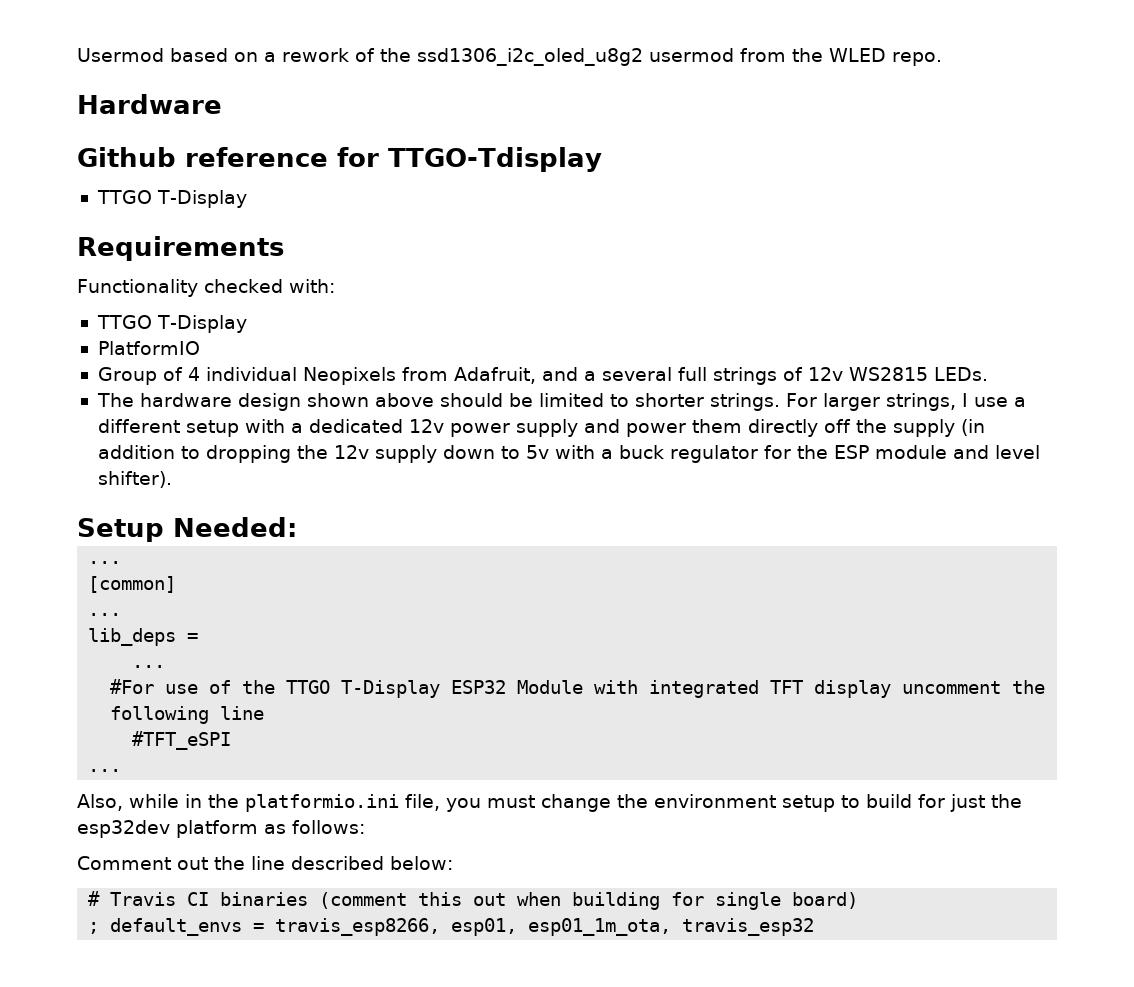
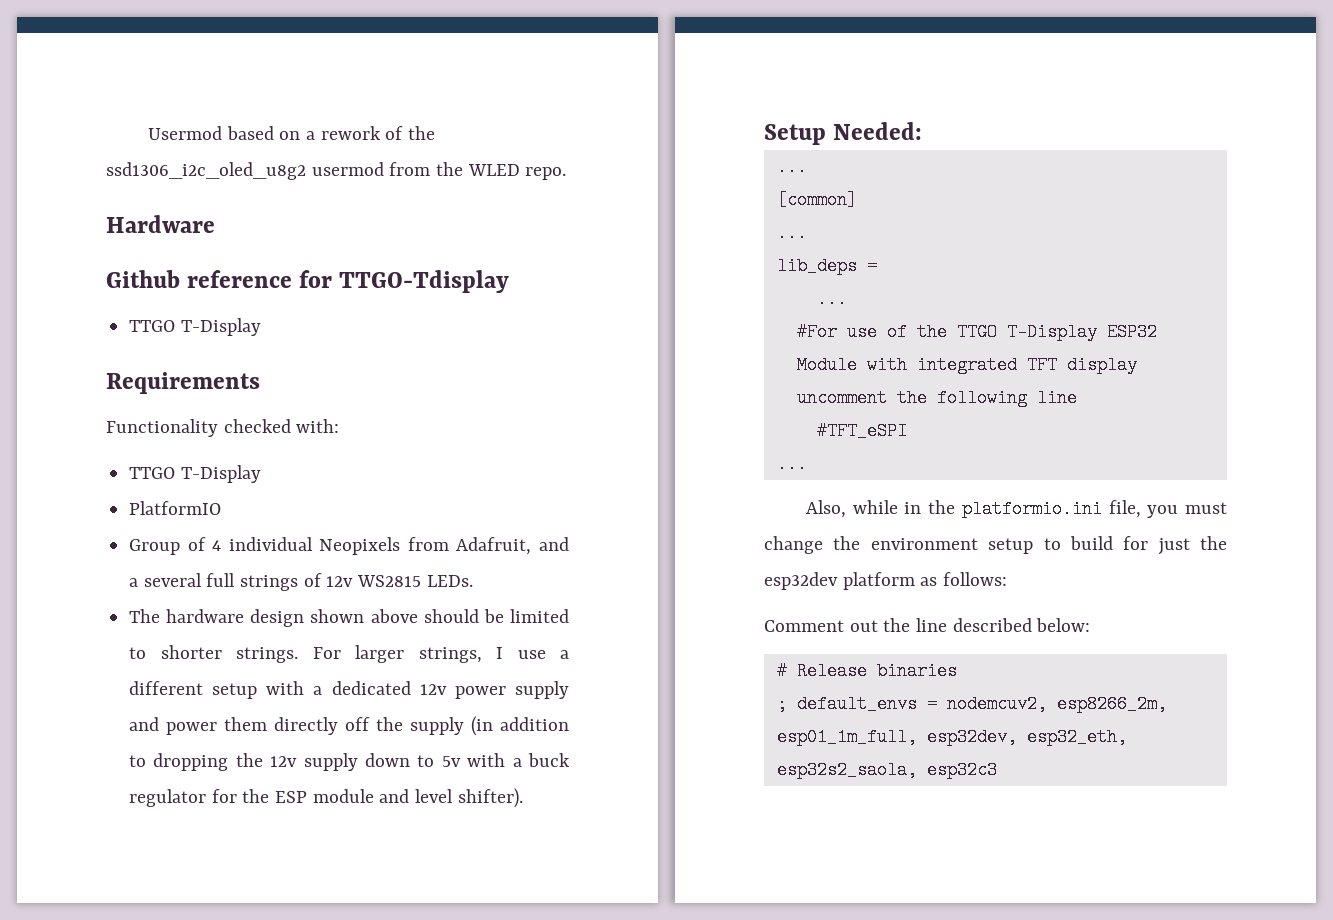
- # Travis CI binaries (comment this out when building for single board)
- ; default_envs = travis_esp8266, esp01, esp01_1m_ota, travis_esp32
+ # Release binaries
+ ; default_envs = nodemcuv2, esp8266_2m, esp01_1m_full, esp32dev, esp32_eth, esp32s2_saola, esp32c3

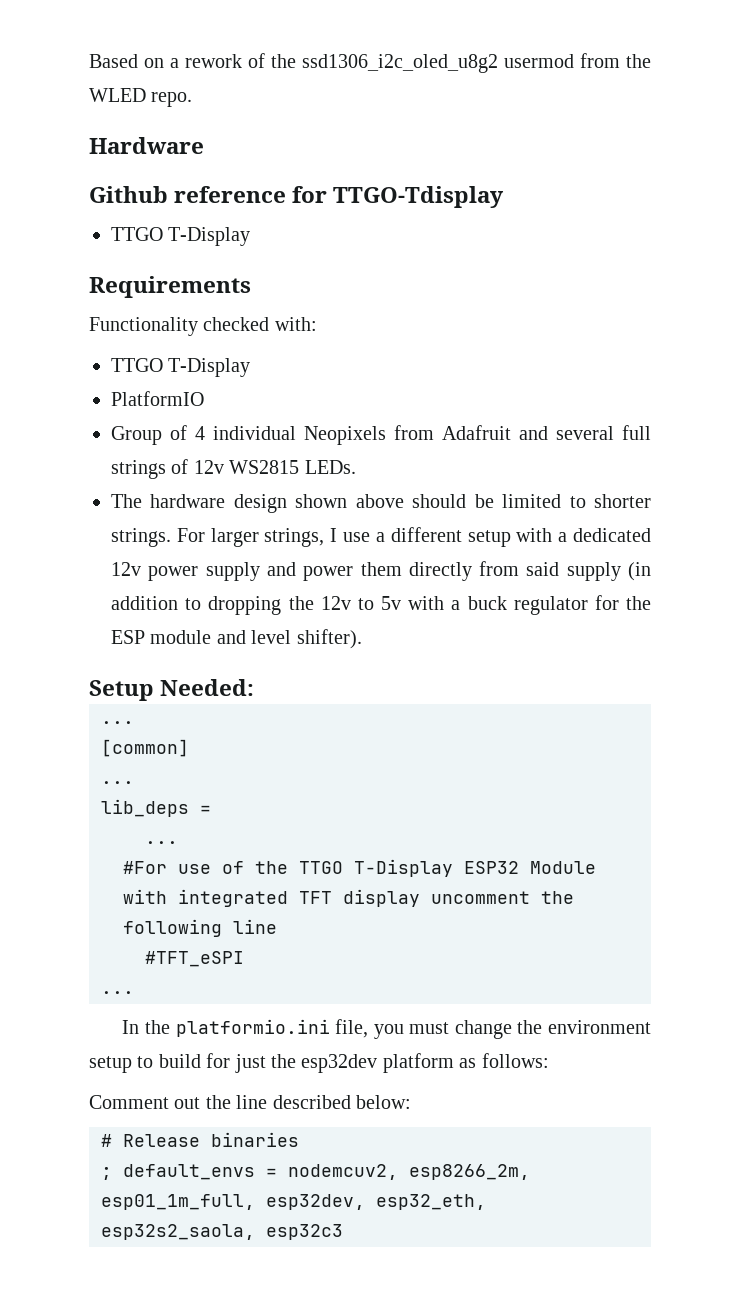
- Usermod based on a rework of the ssd1306_i2c_oled_u8g2 usermod from the WLED repo.
+ Based on a rework of the ssd1306_i2c_oled_u8g2 usermod from the WLED repo.
- Group of 4 individual Neopixels from Adafruit, and a several full strings of 12v WS2815 LEDs.
+ Group of 4 individual Neopixels from Adafruit and several full strings of 12v WS2815 LEDs.
- For larger strings, I use a different setup with a dedicated 12v power supply and power them directly off the supply (in addition to dropping the 12v supply down to 5v with a buck regulator for the ESP module and level shifter).
+ For larger strings, I use a different setup with a dedicated 12v power supply and power them directly from said supply (in addition to dropping the 12v to 5v with a buck regulator for the ESP module and level shifter).
- Also, while in the platformio.ini file, you must change the environment setup to build for just the esp32dev platform as follows:
+ In the platformio.ini file, you must change the environment setup to build for just the esp32dev platform as follows:

